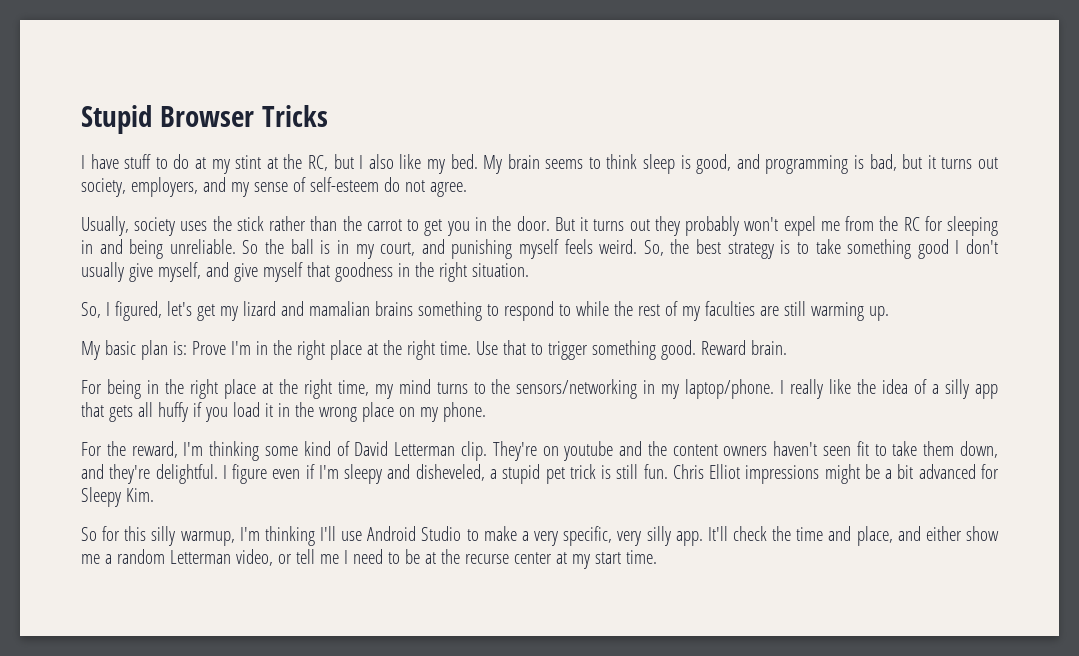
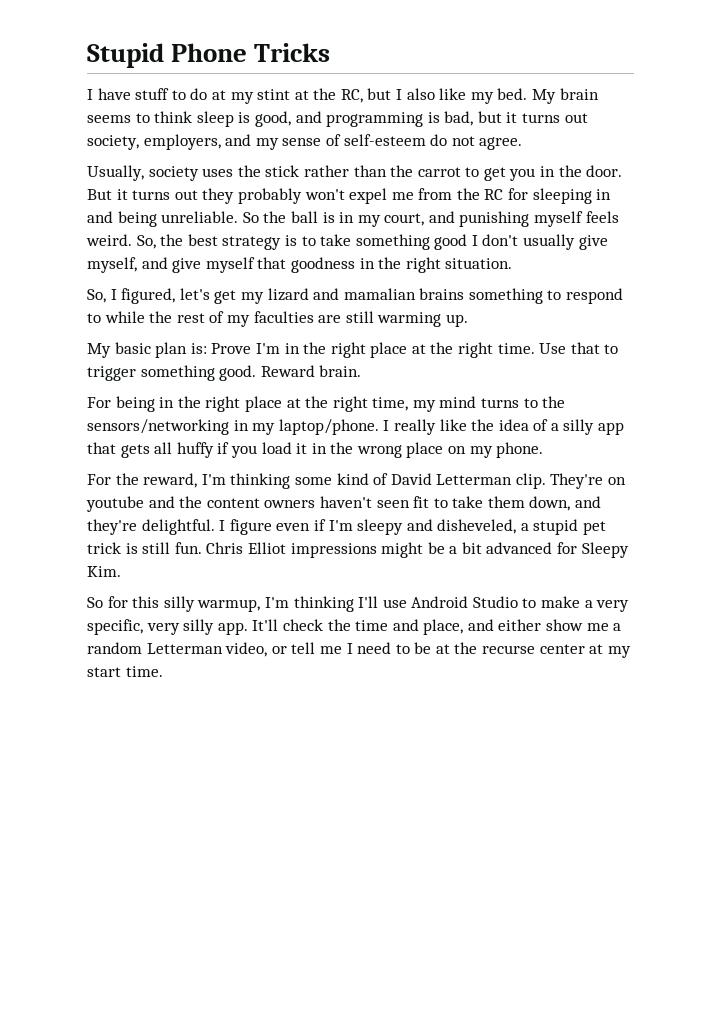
- Stupid Browser Tricks
+ Stupid Phone Tricks

